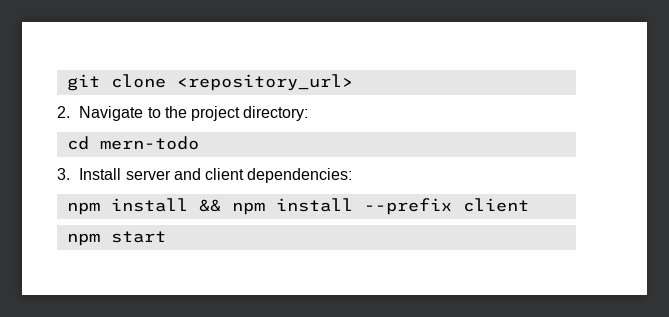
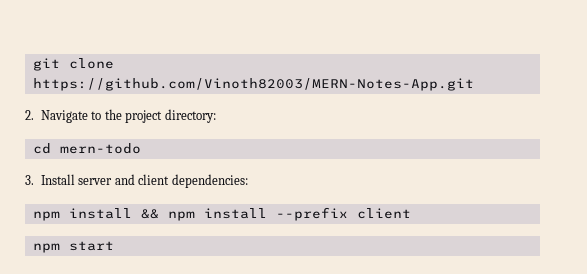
- git clone <repository_url>
+ git clone https://github.com/Vinoth82003/MERN-Notes-App.git

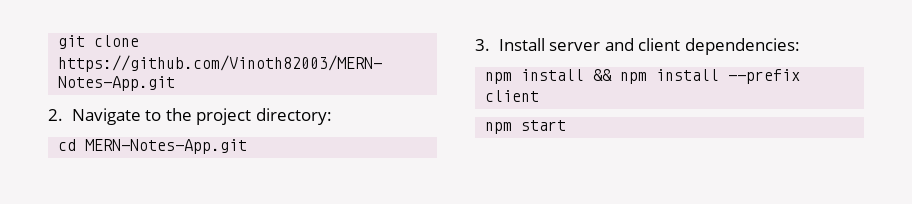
- cd mern-todo
+ cd MERN-Notes-App.git

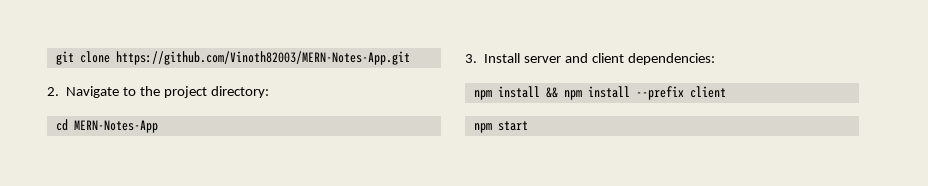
- cd MERN-Notes-App.git
+ cd MERN-Notes-App

